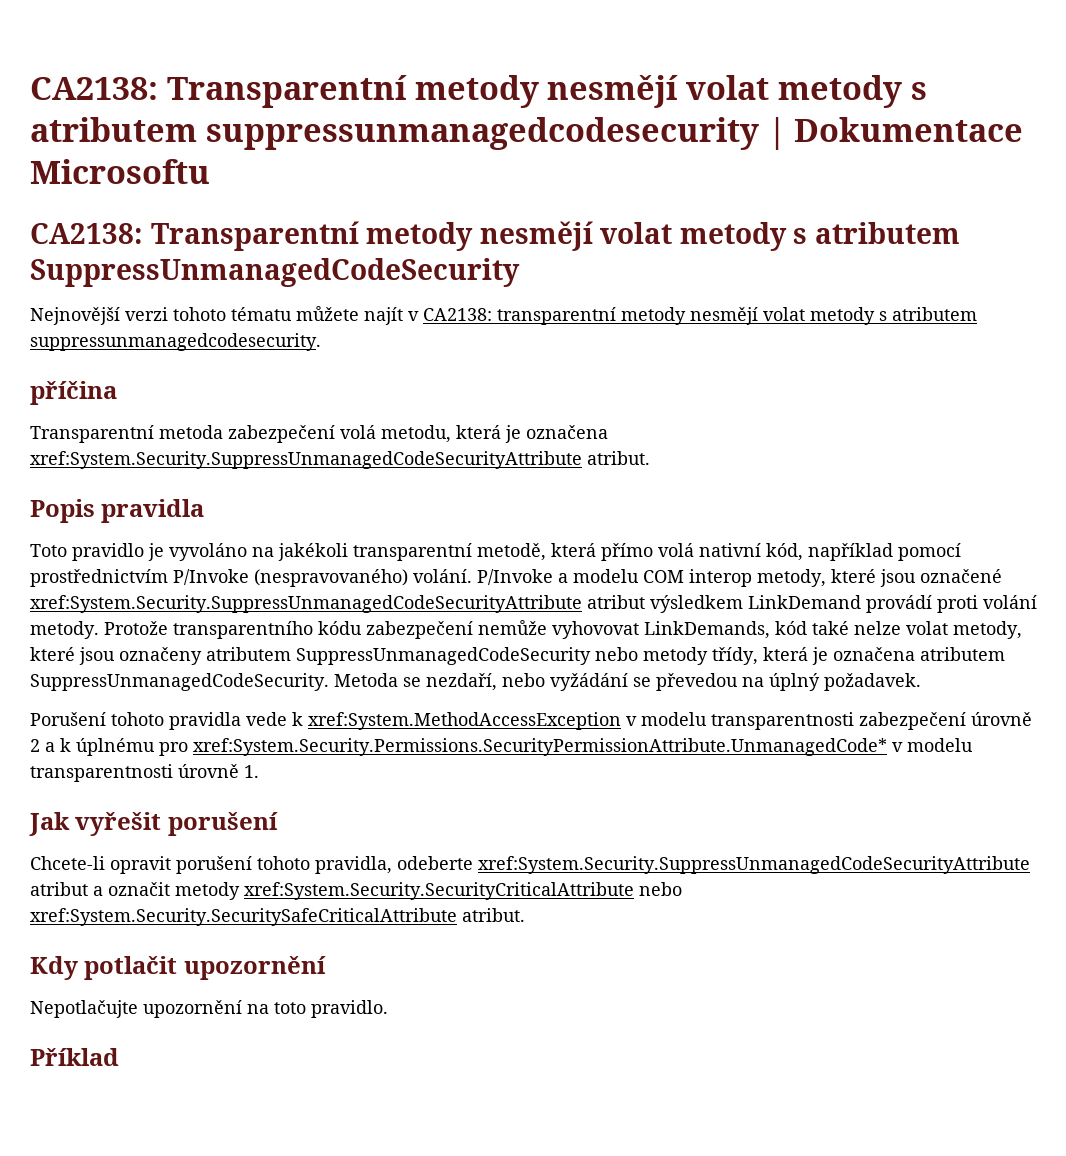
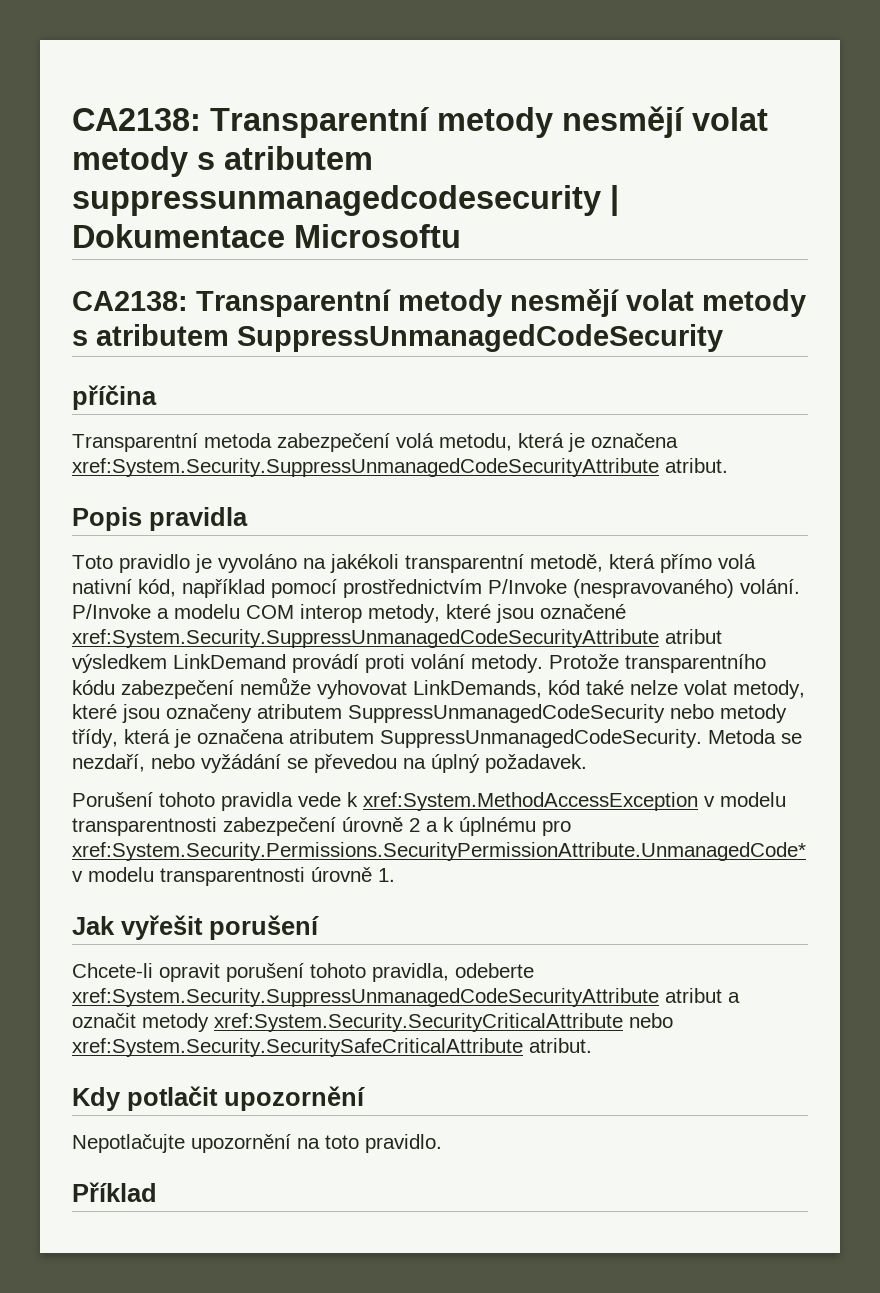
- Nejnovější verzi tohoto tématu můžete najít v CA2138: transparentní metody nesmějí volat metody s atributem suppressunmanagedcodesecurity.

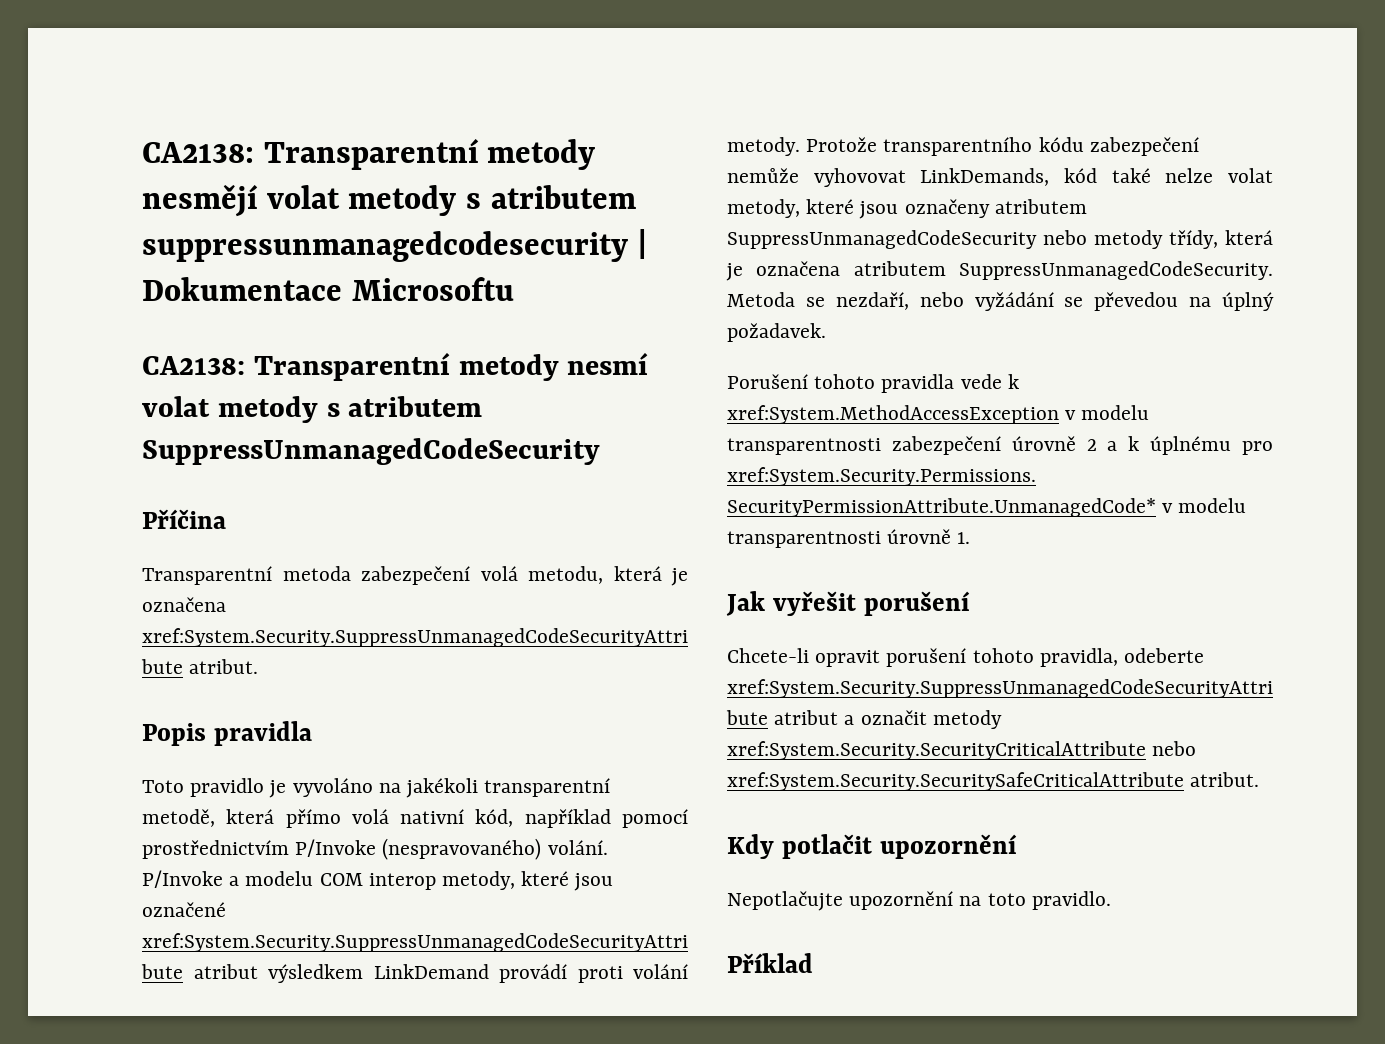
- CA2138: Transparentní metody nesmějí volat metody s atributem SuppressUnmanagedCodeSecurity
+ CA2138: Transparentní metody nesmí volat metody s atributem SuppressUnmanagedCodeSecurity
- příčina
+ Příčina

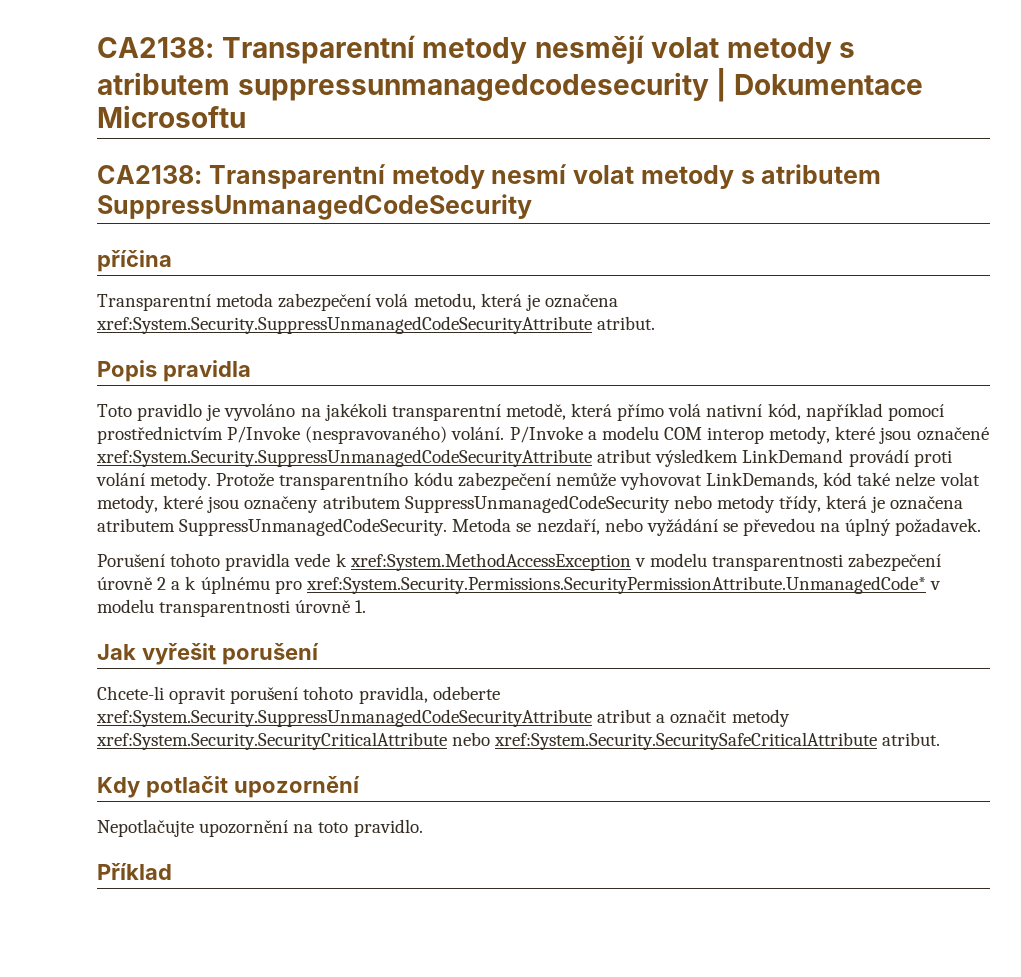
- Příčina
+ příčina

